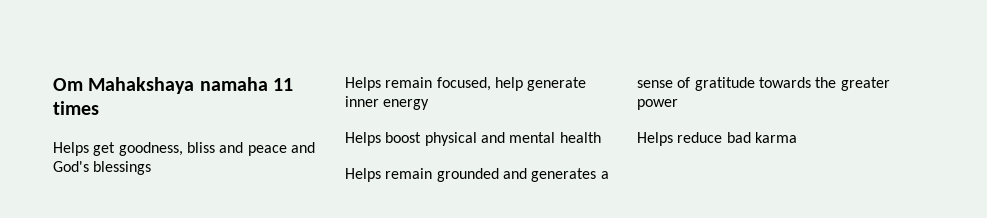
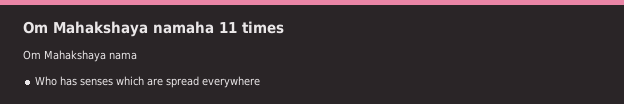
- Helps get goodness, bliss and peace and God's blessings
- Helps remain focused, help generate inner energy
- Helps boost physical and mental health
- Helps remain grounded and generates a sense of gratitude towards the greater power
- Helps reduce bad karma
+ Om Mahakshaya nama
+ Who has senses which are spread everywhere

